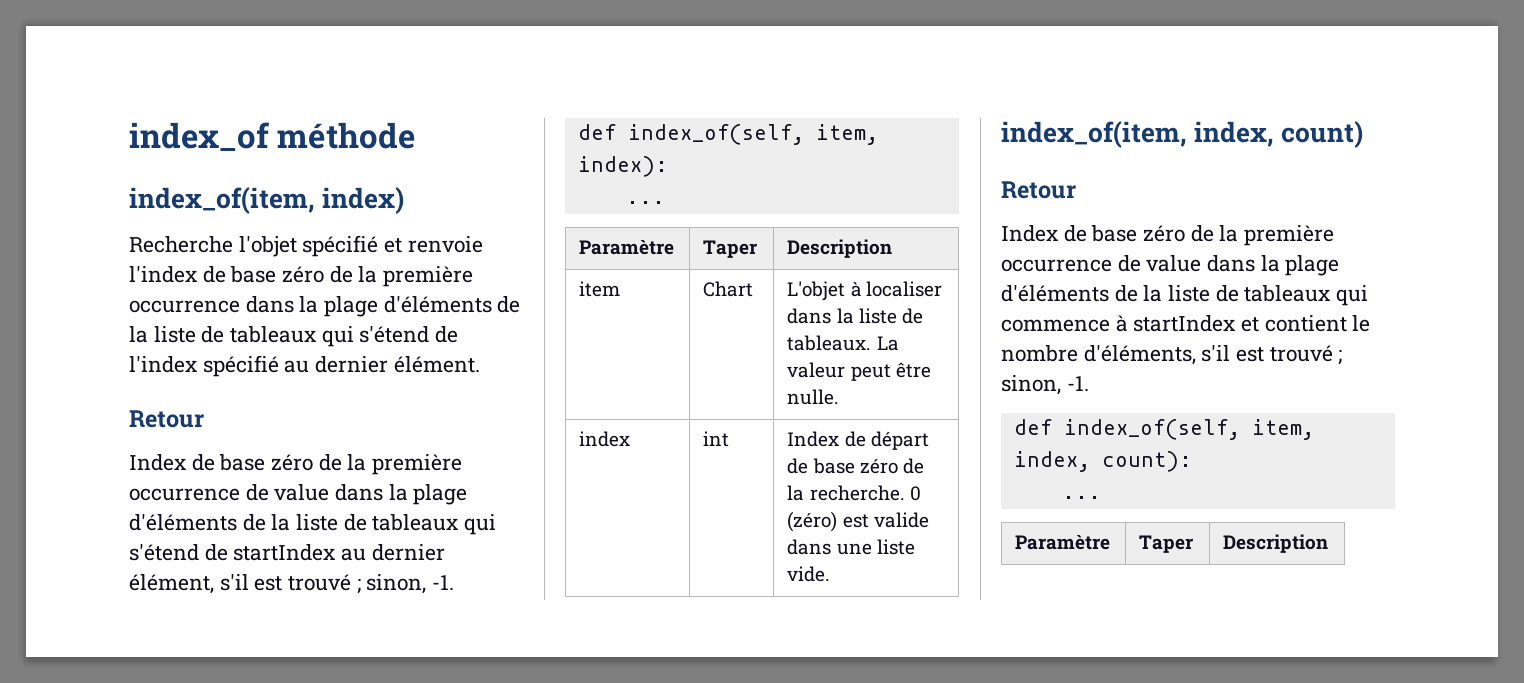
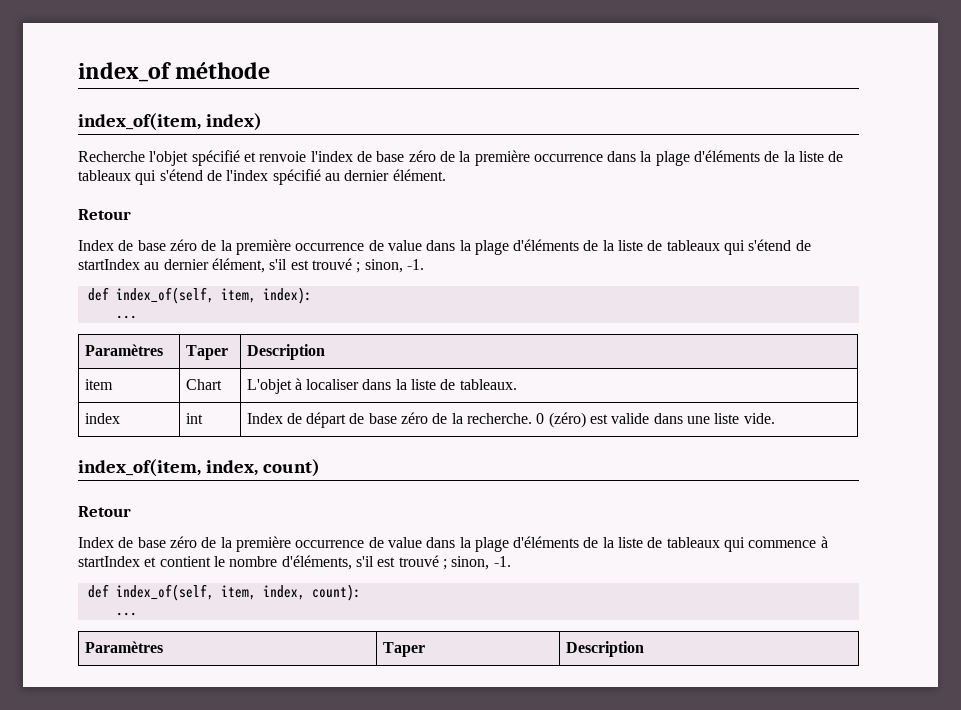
  def index_of(self, item, index):
  ...
- Paramètre | Taper | Description
+ Paramètres | Taper | Description
- item | Chart | L'objet à localiser dans la liste de tableaux. La valeur peut être nulle.
+ item | Chart | L'objet à localiser dans la liste de tableaux.
  def index_of(self, item, index, count):
  ...
- Paramètre | Taper | Description
+ Paramètres | Taper | Description

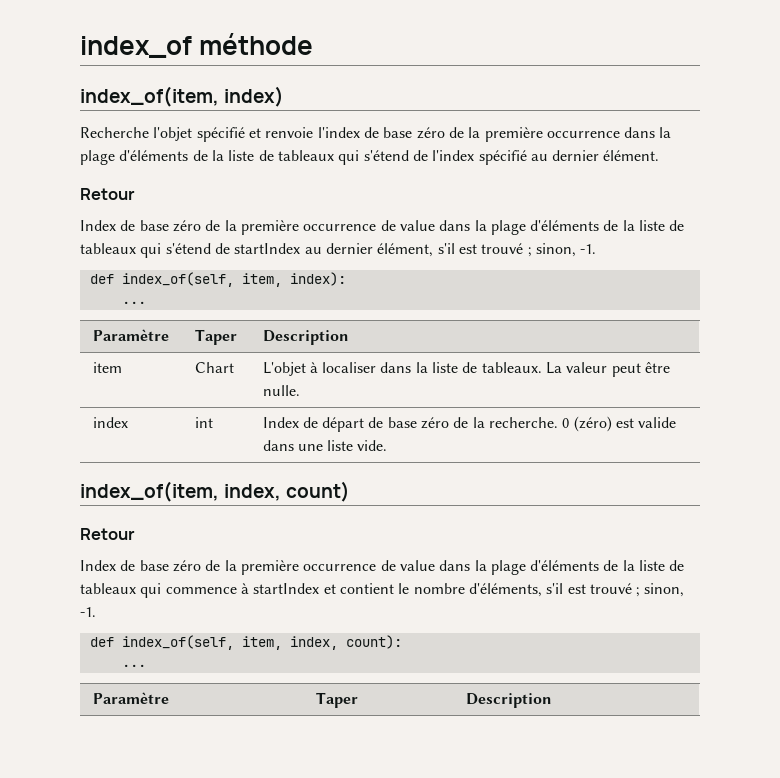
  def index_of(self, item, index):
  ...
- Paramètres | Taper | Description
+ Paramètre | Taper | Description
- item | Chart | L'objet à localiser dans la liste de tableaux.
+ item | Chart | L'objet à localiser dans la liste de tableaux. La valeur peut être nulle.
  def index_of(self, item, index, count):
  ...
- Paramètres | Taper | Description
+ Paramètre | Taper | Description

